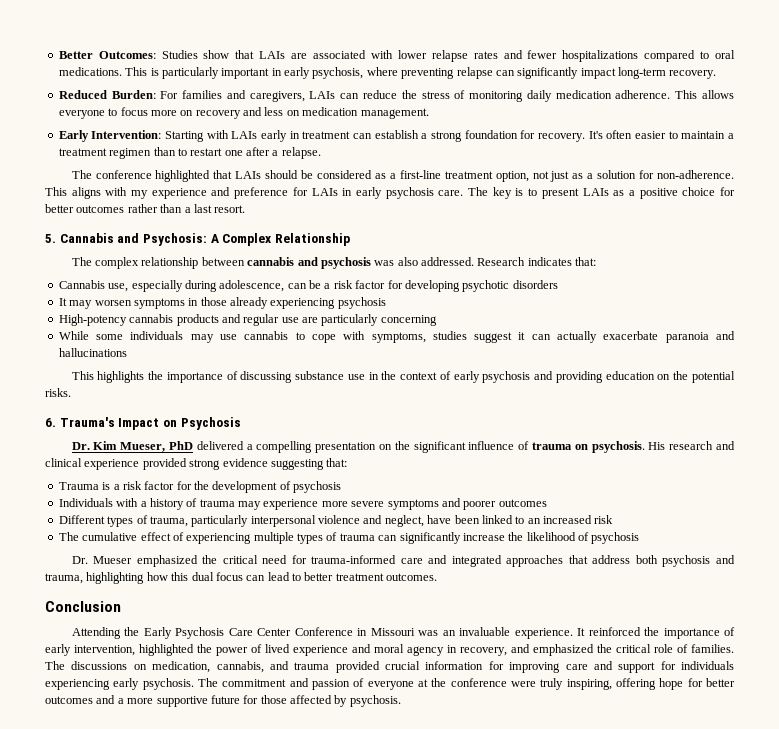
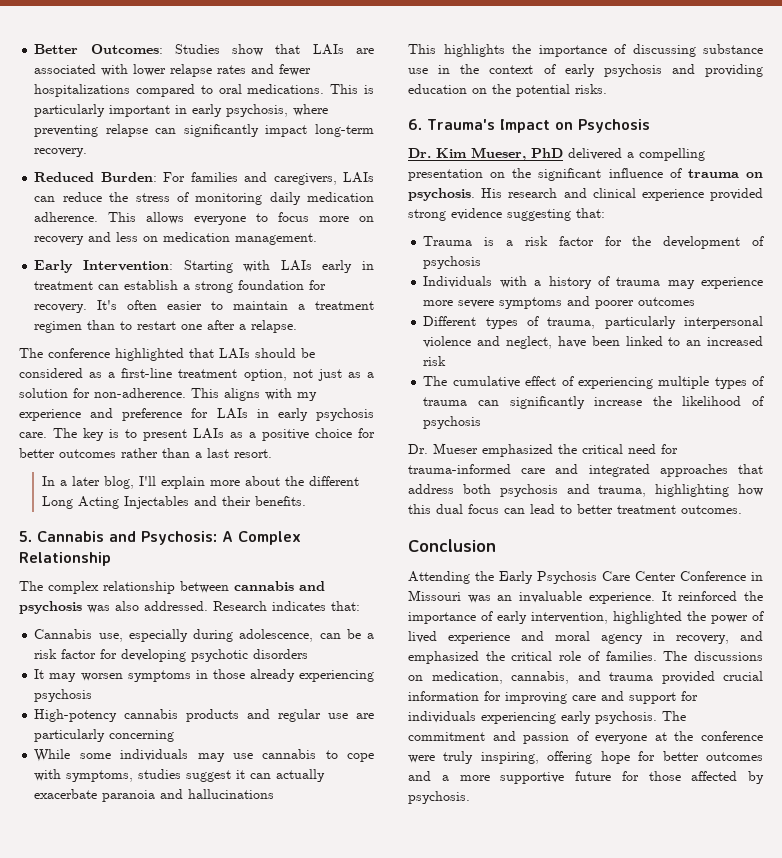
+ In a later blog, I'll explain more about the different Long Acting Injectables and their benefits.

